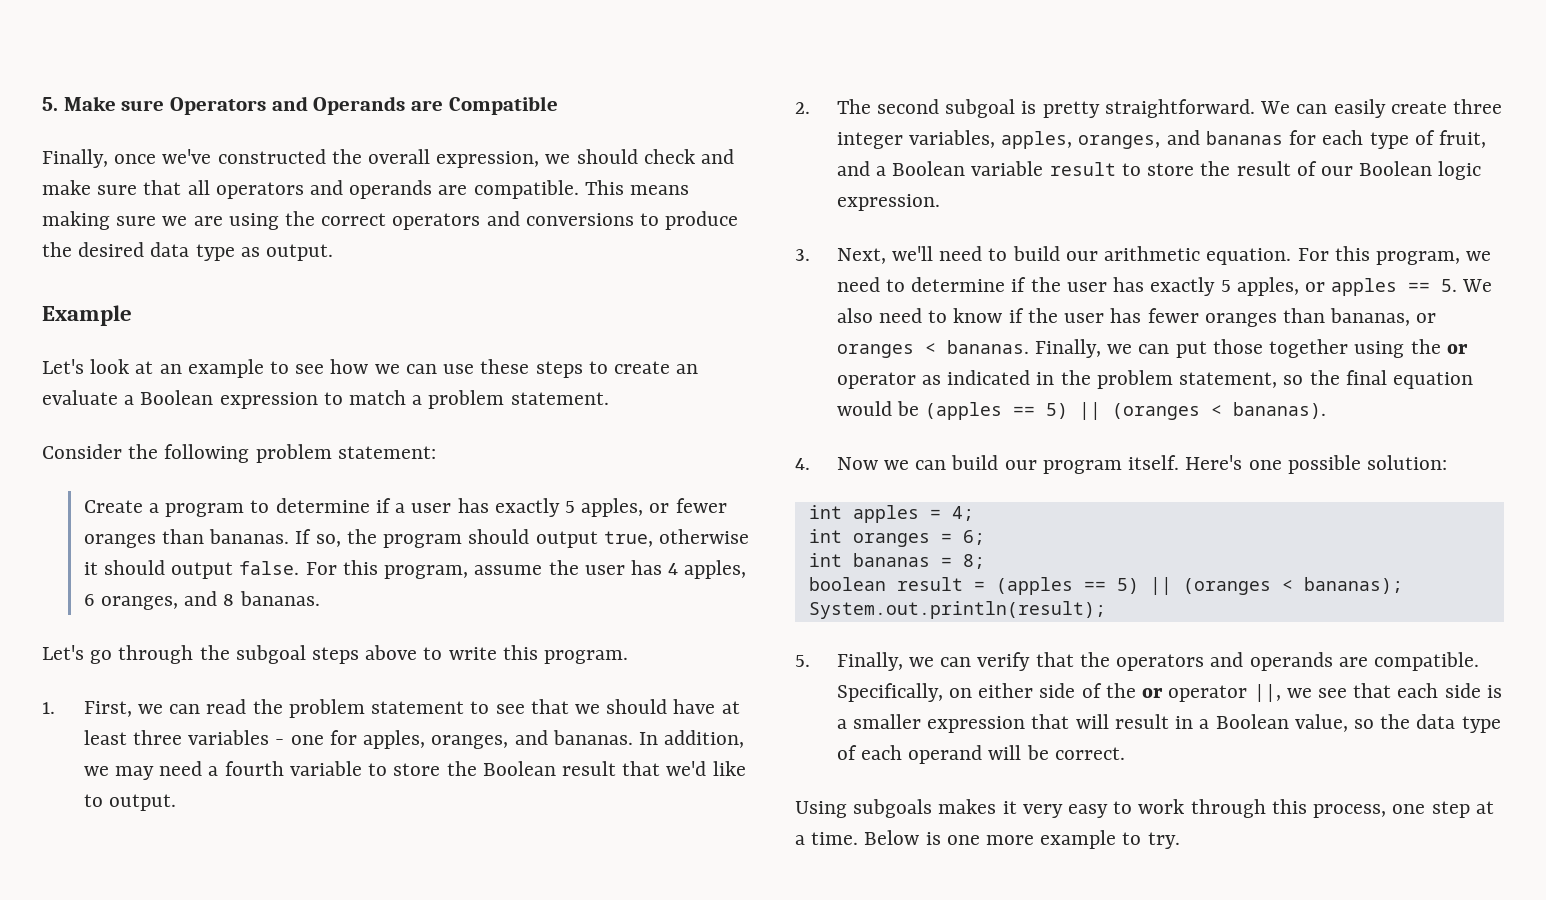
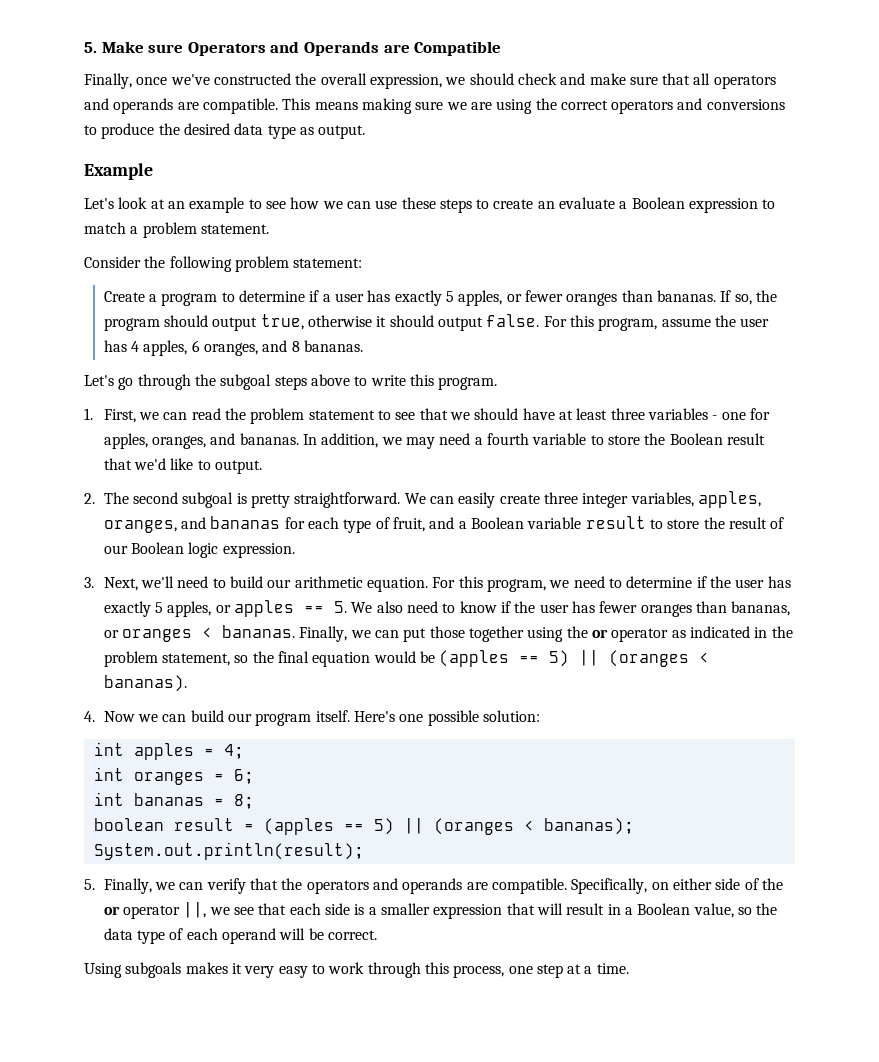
- Below is one more example to try.

